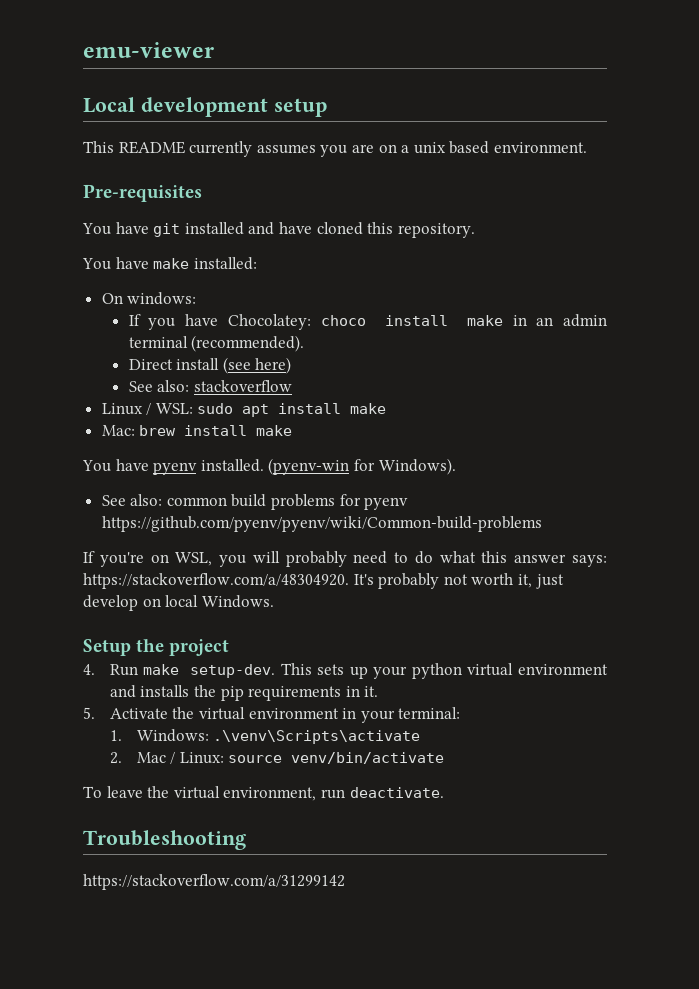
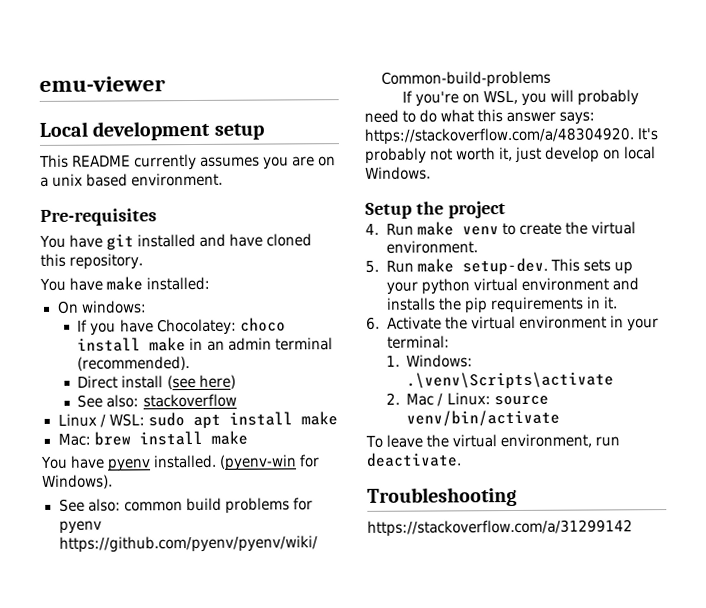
- 4. Run make setup-dev.
+ 4. Run make venv to create the virtual environment.
+ 5. Run make setup-dev.
- 5. Activate the virtual environment in your terminal:
+ 6. Activate the virtual environment in your terminal:

